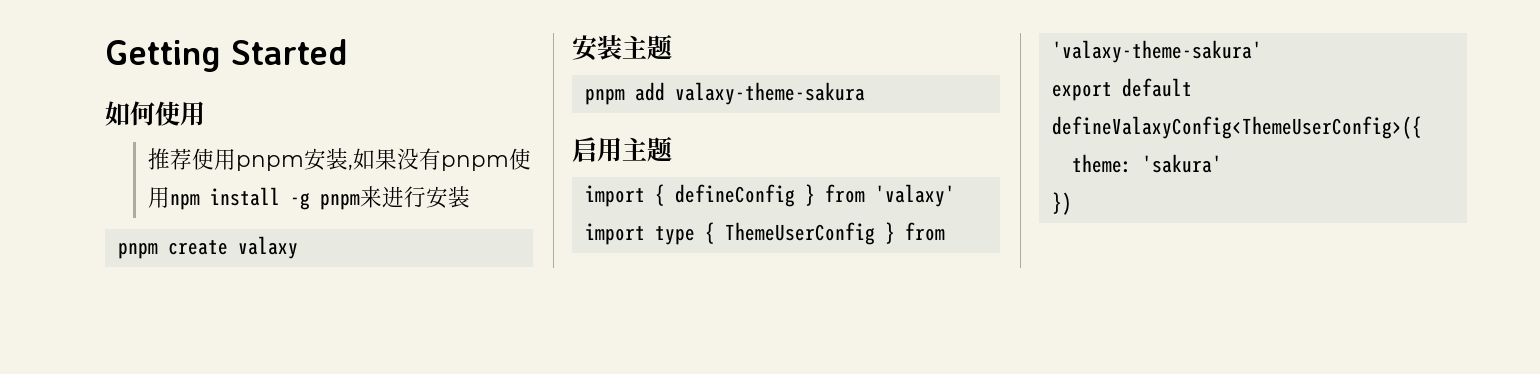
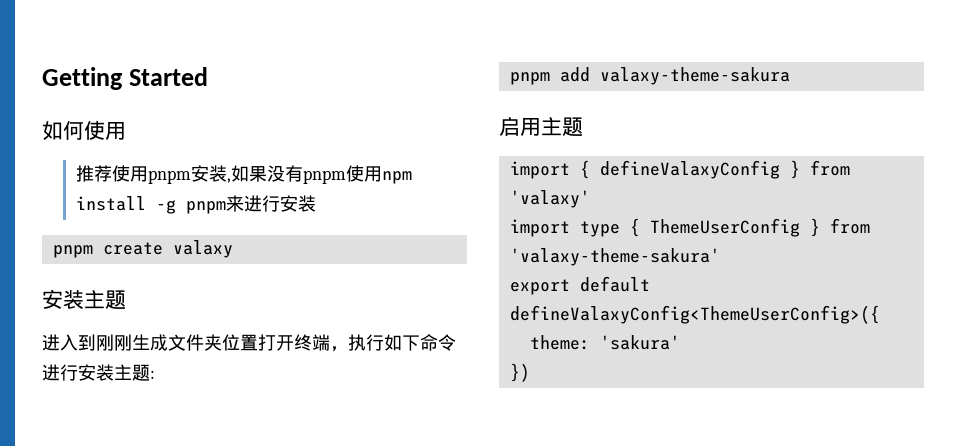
+ 进入到刚刚生成文件夹位置打开终端，执行如下命令进行安装主题:
- import { defineConfig } from 'valaxy'
+ import { defineValaxyConfig } from 'valaxy'

